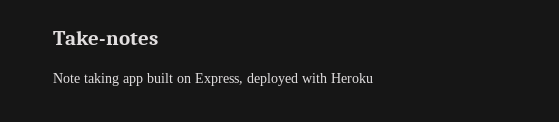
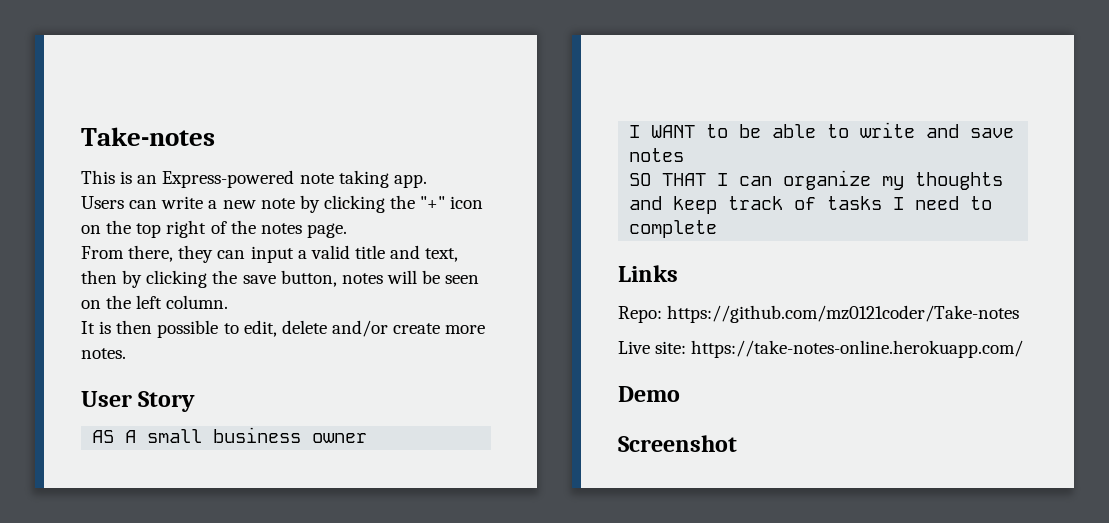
- Note taking app built on Express, deployed with Heroku
+ This is an Express-powered note taking app.
+ Users can write a new note by clicking the "+" icon on the top right of the notes page.
+ From there, they can input a valid title and text, then by clicking the save button, notes will be seen on the left column.
+ It is then possible to edit, delete and/or create more notes.
+ User Story
+ AS A small business owner
+ I WANT to be able to write and save notes
+ SO THAT I can organize my thoughts and keep track of tasks I need to complete
+ Links
+ Repo: https://github.com/mz0121coder/Take-notes
+ Live site: https://take-notes-online.herokuapp.com/
+ Demo
+ Screenshot

